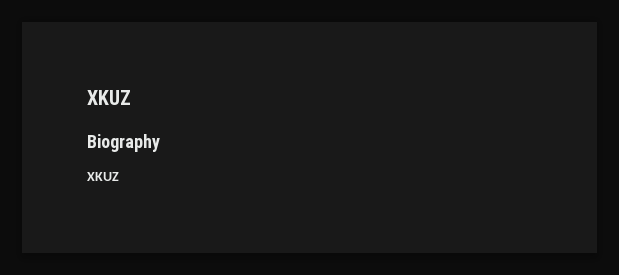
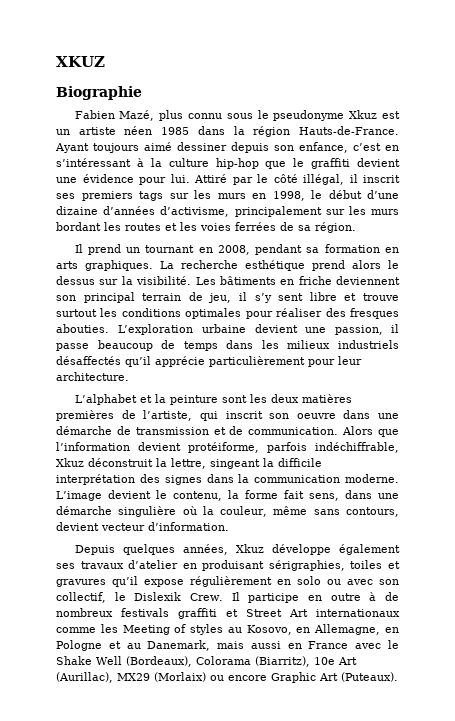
- Biography
- XKUZ
+ Biographie
+ Fabien Mazé, plus connu sous le pseudonyme Xkuz est un artiste néen 1985 dans la région Hauts-de-France. Ayant toujours aimé dessiner depuis son enfance, c’est en s’intéressant à la culture hip-hop que le graffiti devient une évidence pour lui. Attiré par le côté illégal, il inscrit ses premiers tags sur les murs en 1998, le début d’une dizaine d’années d’activisme, principalement sur les murs bordant les routes et les voies ferrées de sa région.
+ Il prend un tournant en 2008, pendant sa formation en arts graphiques. La recherche esthétique prend alors le dessus sur la visibilité. Les bâtiments en friche deviennent son principal terrain de jeu, il s’y sent libre et trouve surtout les conditions optimales pour réaliser des fresques abouties. L’exploration urbaine devient une passion, il passe beaucoup de temps dans les milieux industriels désaffectés qu’il apprécie particulièrement pour leur architecture.
+ L’alphabet et la peinture sont les deux matières premières de l’artiste, qui inscrit son oeuvre dans une démarche de transmission et de communication. Alors que l’information devient protéiforme, parfois indéchiffrable, Xkuz déconstruit la lettre, singeant la difficile interprétation des signes dans la communication moderne. L’image devient le contenu, la forme fait sens, dans une démarche singulière où la couleur, même sans contours, devient vecteur d’information.
+ Depuis quelques années, Xkuz développe également ses travaux d’atelier en produisant sérigraphies, toiles et gravures qu’il expose régulièrement en solo ou avec son collectif, le Dislexik Crew. Il participe en outre à de nombreux festivals graffiti et Street Art internationaux comme les Meeting of styles au Kosovo, en Allemagne, en Pologne et au Danemark, mais aussi en France avec le Shake Well (Bordeaux), Colorama (Biarritz), 10e Art (Aurillac), MX29 (Morlaix) ou encore Graphic Art (Puteaux).

